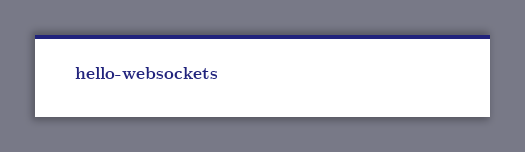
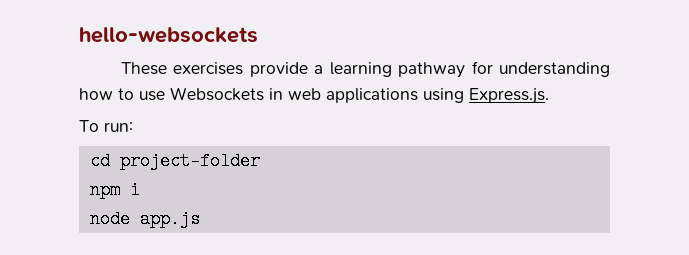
+ These exercises provide a learning pathway for understanding how to use Websockets in web applications using Express.js.
+ To run:
+ cd project-folder
+ npm i
+ node app.js

